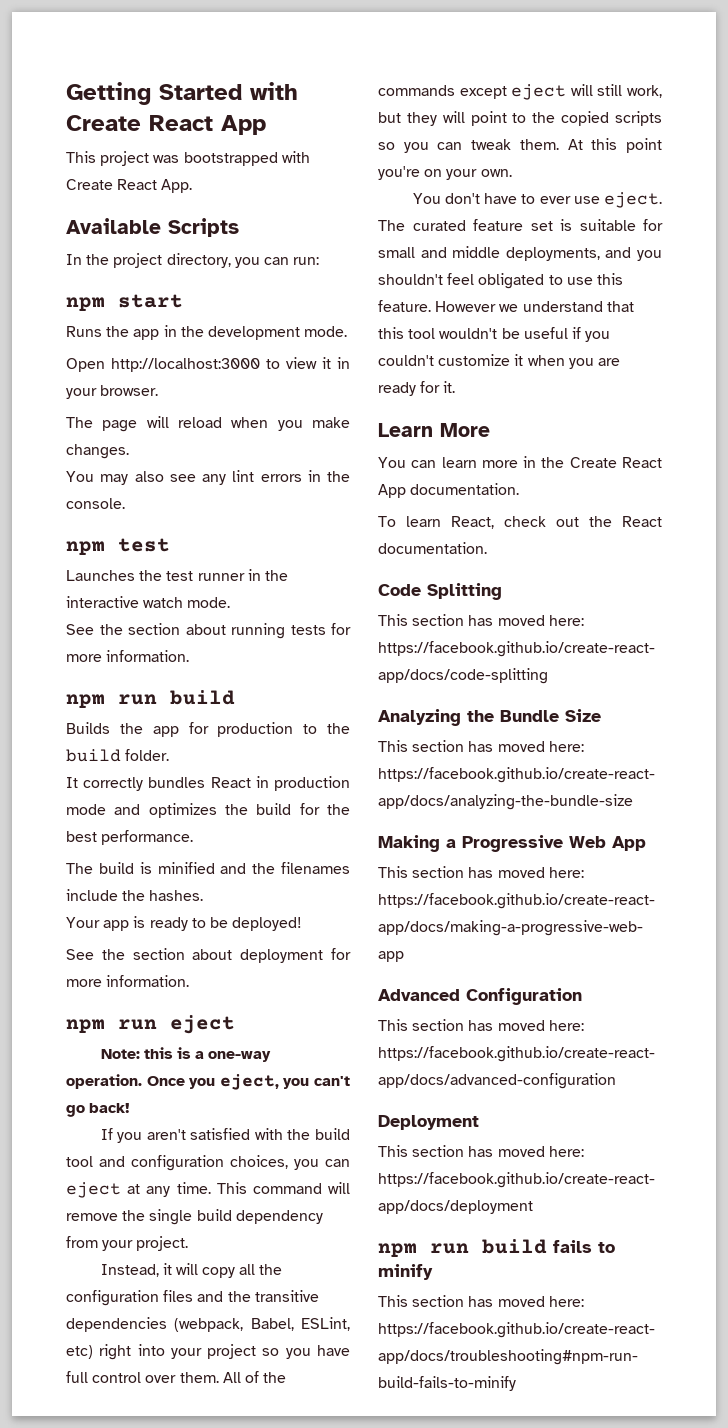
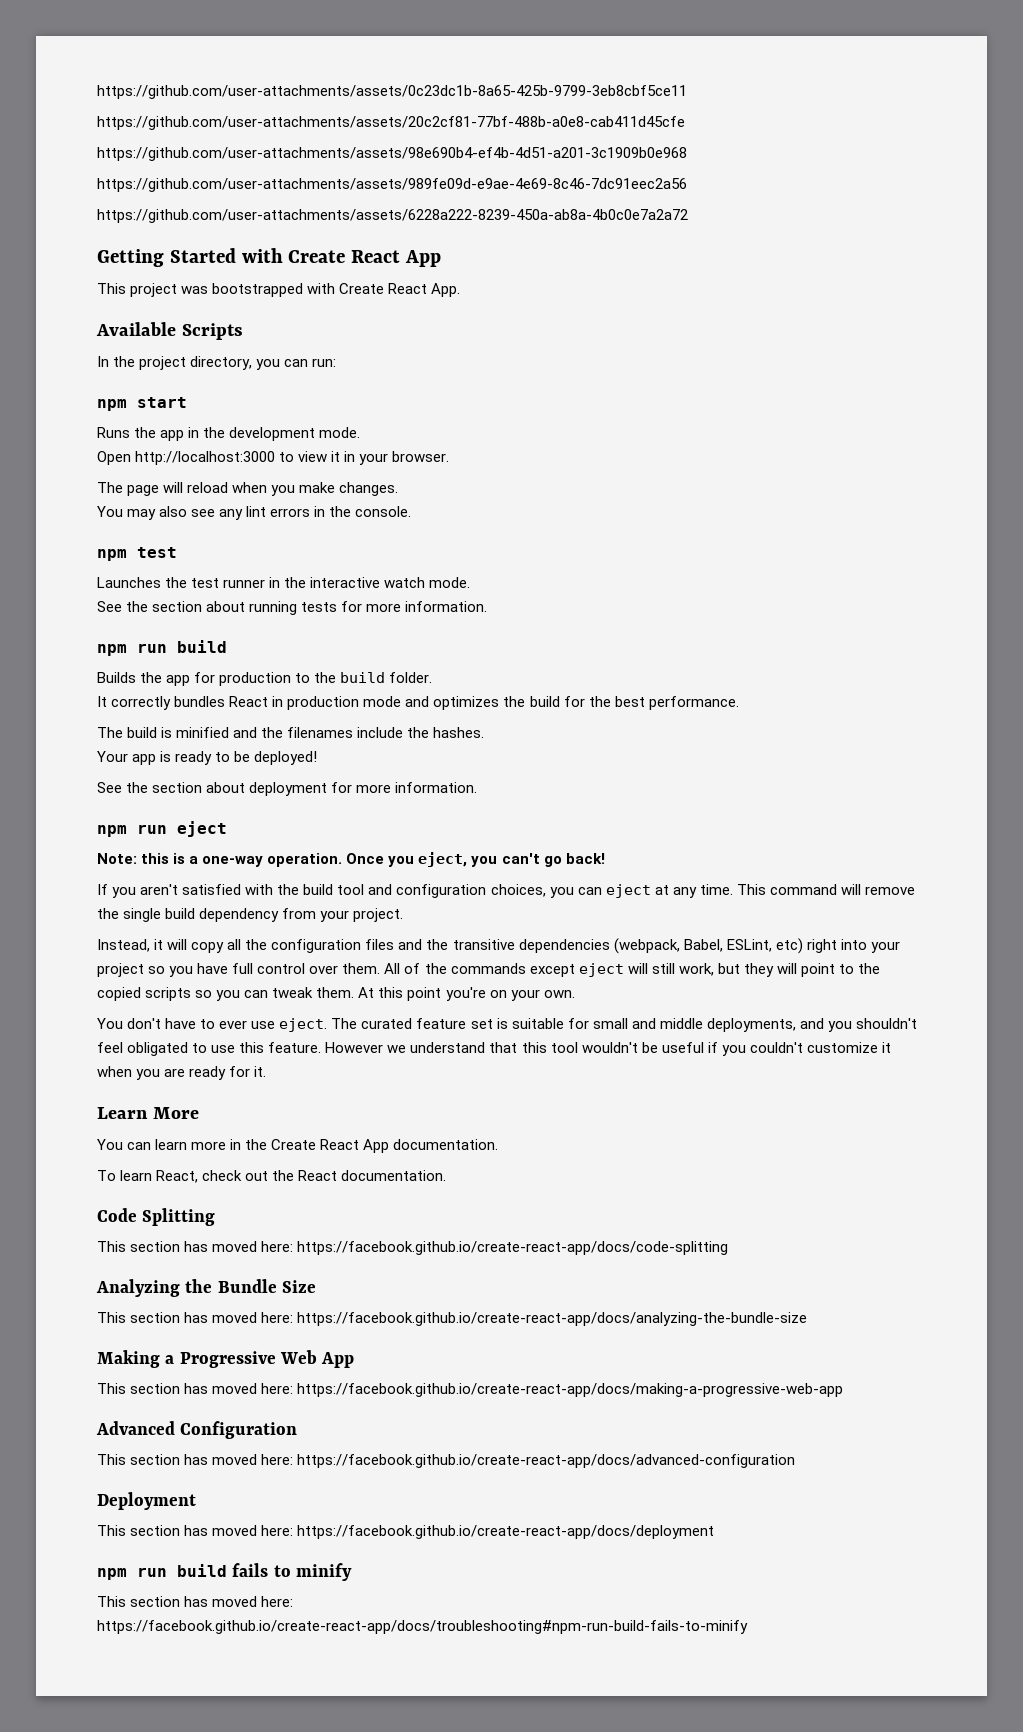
+ https://github.com/user-attachments/assets/0c23dc1b-8a65-425b-9799-3eb8cbf5ce11
+ https://github.com/user-attachments/assets/20c2cf81-77bf-488b-a0e8-cab411d45cfe
+ https://github.com/user-attachments/assets/98e690b4-ef4b-4d51-a201-3c1909b0e968
+ https://github.com/user-attachments/assets/989fe09d-e9ae-4e69-8c46-7dc91eec2a56
+ https://github.com/user-attachments/assets/6228a222-8239-450a-ab8a-4b0c0e7a2a72

